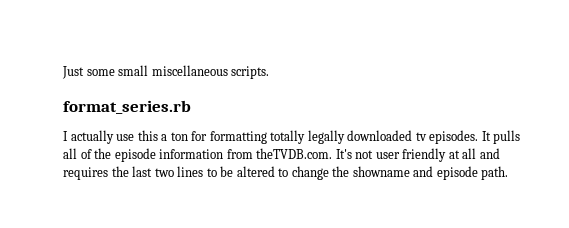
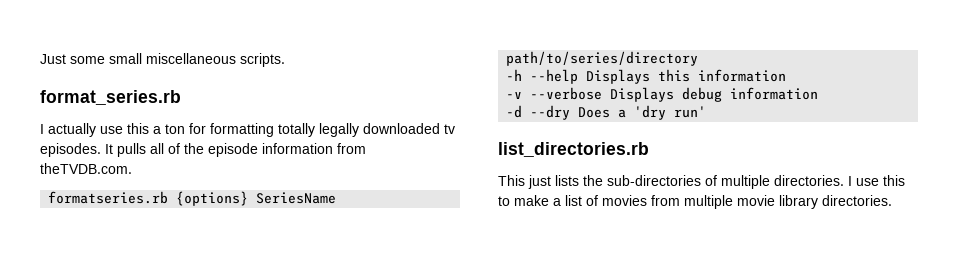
- It pulls all of the episode information from theTVDB.com. It's not user friendly at all and requires the last two lines to be altered to change the showname and episode path.
+ It pulls all of the episode information from theTVDB.com.
+ formatseries.rb {options} SeriesName path/to/series/directory
+ -h --help Displays this information
+ -v --verbose Displays debug information
+ -d --dry Does a 'dry run'
+ list_directories.rb
+ This just lists the sub-directories of multiple directories. I use this to make a list of movies from multiple movie library directories.

